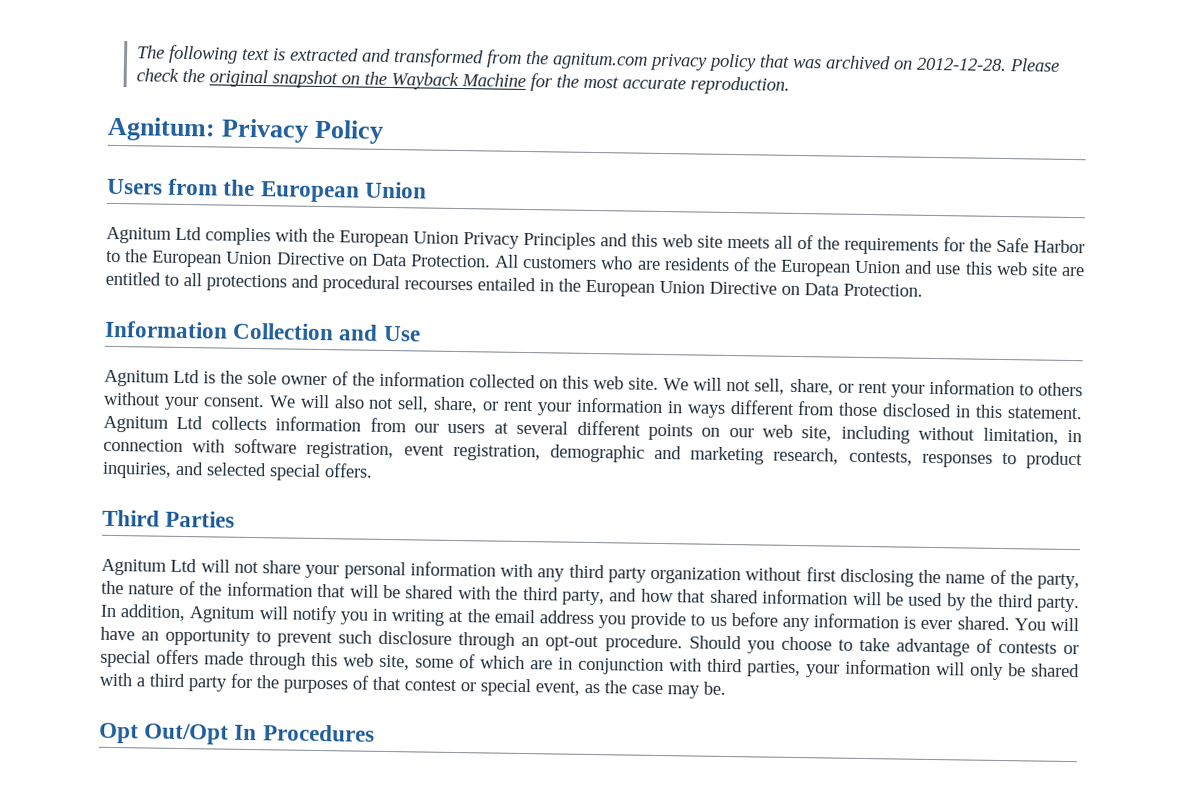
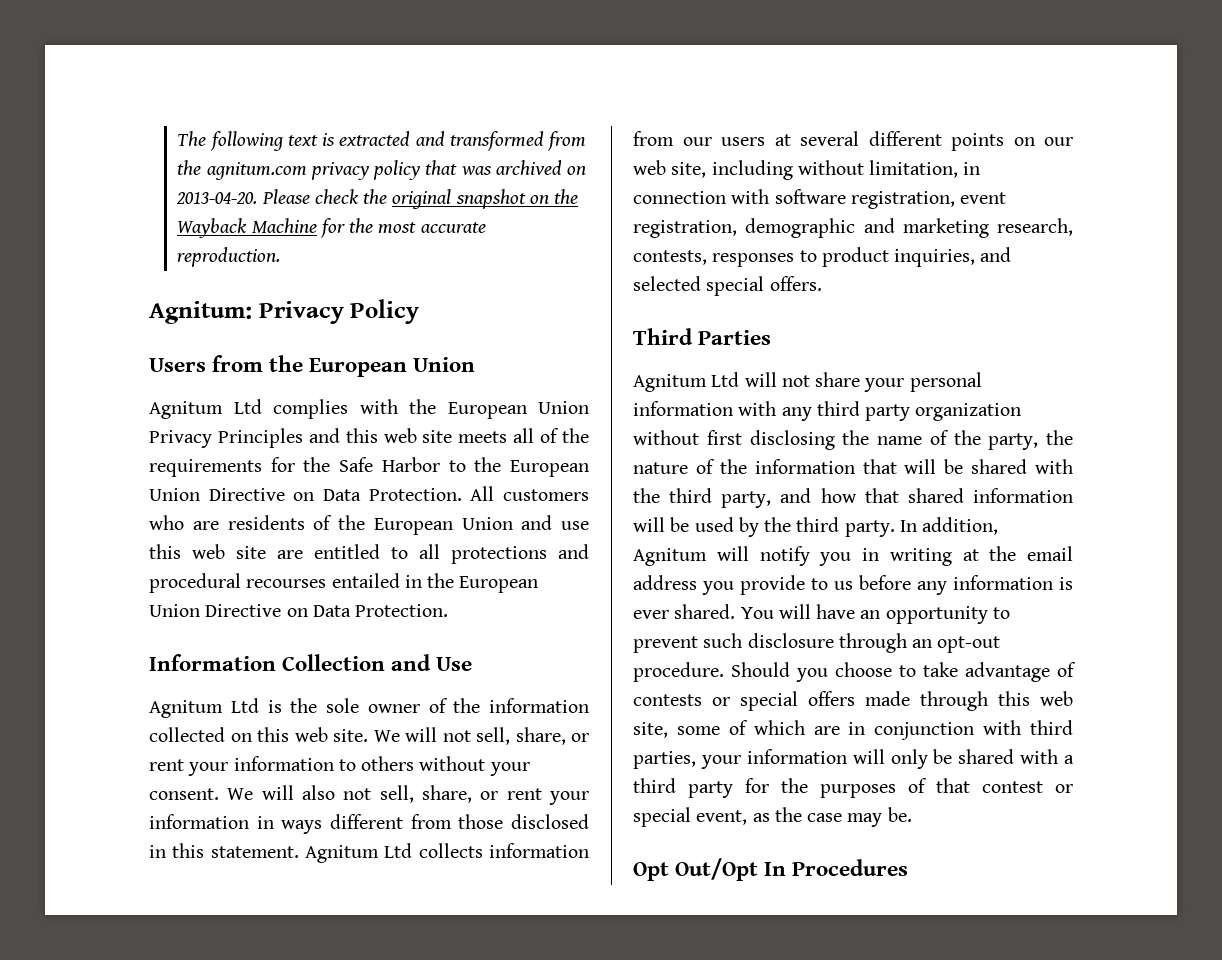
- The following text is extracted and transformed from the agnitum.com privacy policy that was archived on 2012-12-28.
+ The following text is extracted and transformed from the agnitum.com privacy policy that was archived on 2013-04-20.

